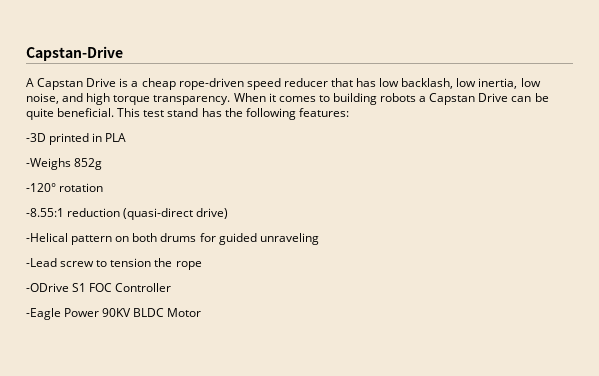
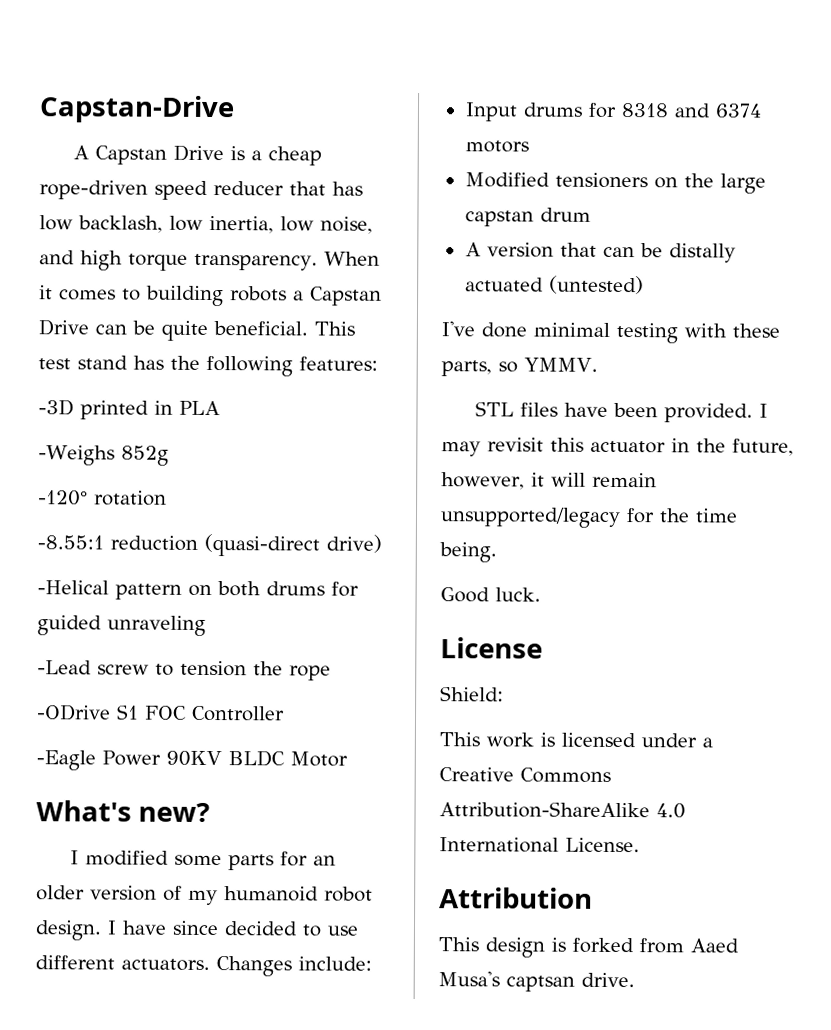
+ What's new?
+ I modified some parts for an older version of my humanoid robot design. I have since decided to use different actuators. Changes include:
+ Input drums for 8318 and 6374 motors
+ Modified tensioners on the large capstan drum
+ A version that can be distally actuated (untested)
+ I've done minimal testing with these parts, so YMMV.
+ STL files have been provided. I may revisit this actuator in the future, however, it will remain unsupported/legacy for the time being.
+ Good luck.
+ License
+ Shield:
+ This work is licensed under a Creative Commons Attribution-ShareAlike 4.0 International License.
+ Attribution
+ This design is forked from Aaed Musa's captsan drive.

